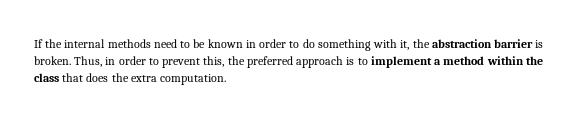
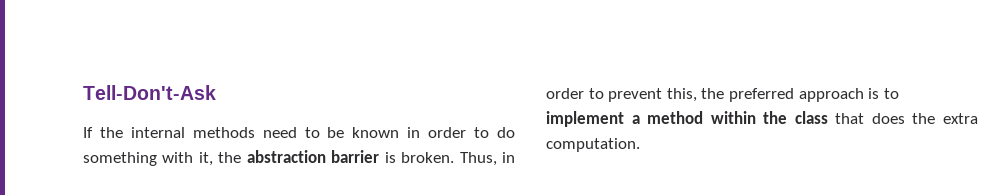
+ Tell-Don't-Ask

